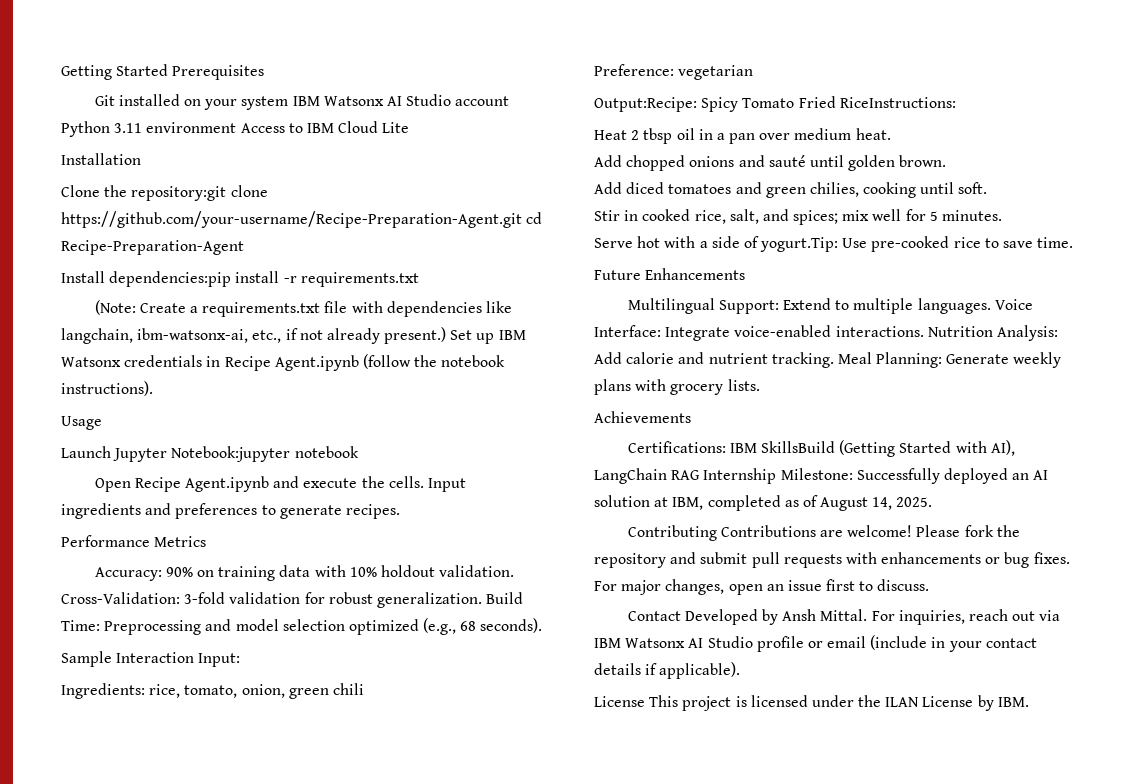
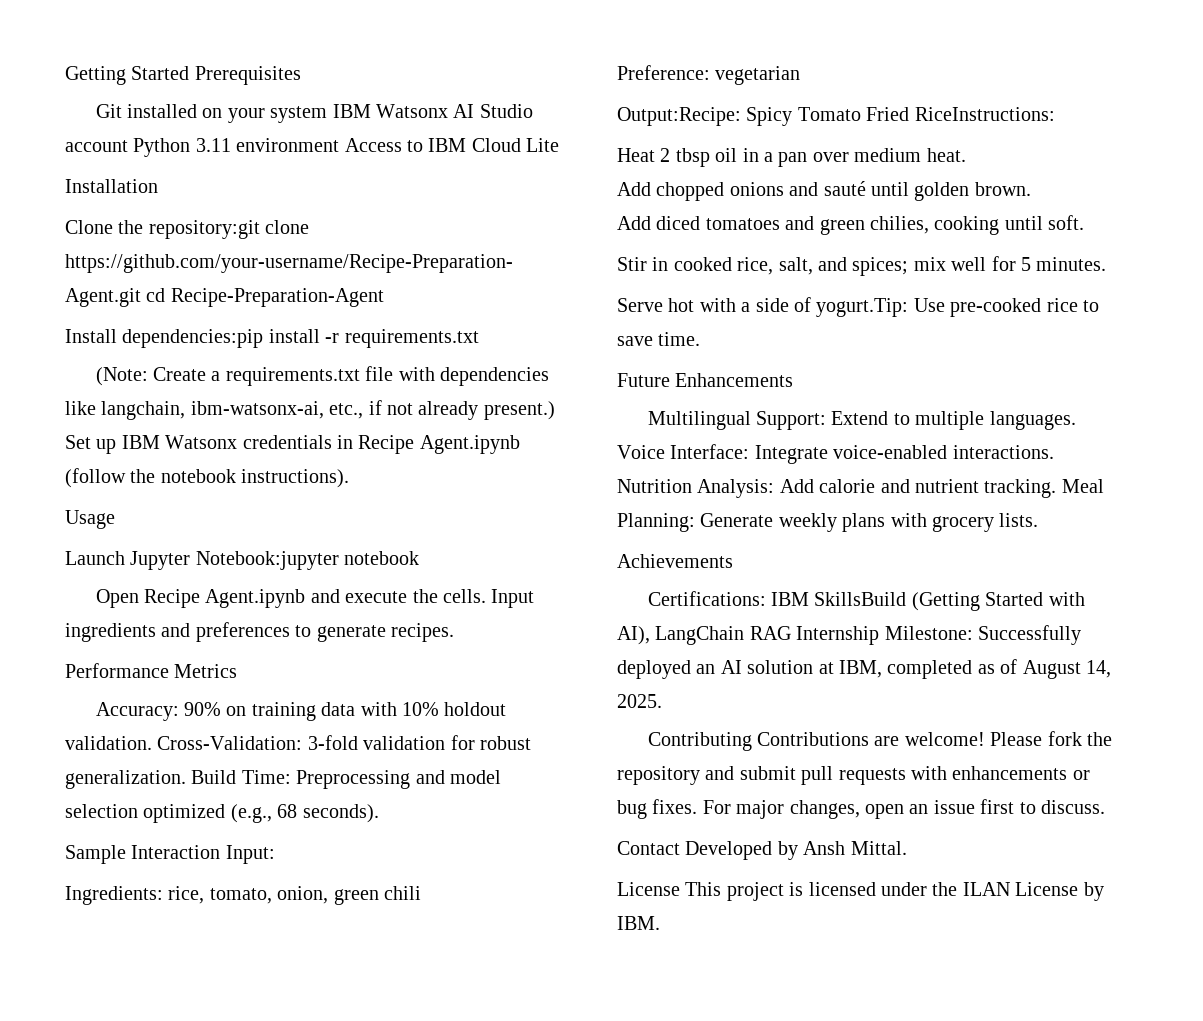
- For inquiries, reach out via IBM Watsonx AI Studio profile or email (include in your contact details if applicable).

